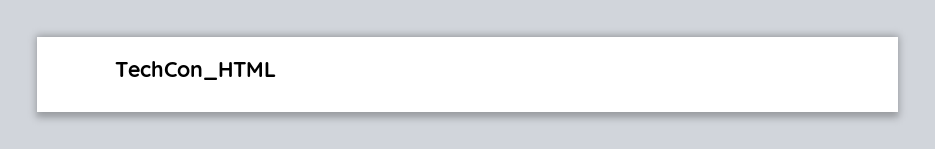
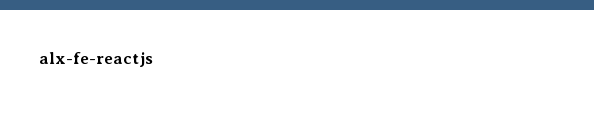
- TechCon_HTML
+ alx-fe-reactjs

